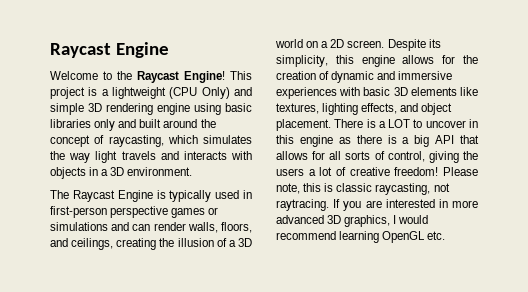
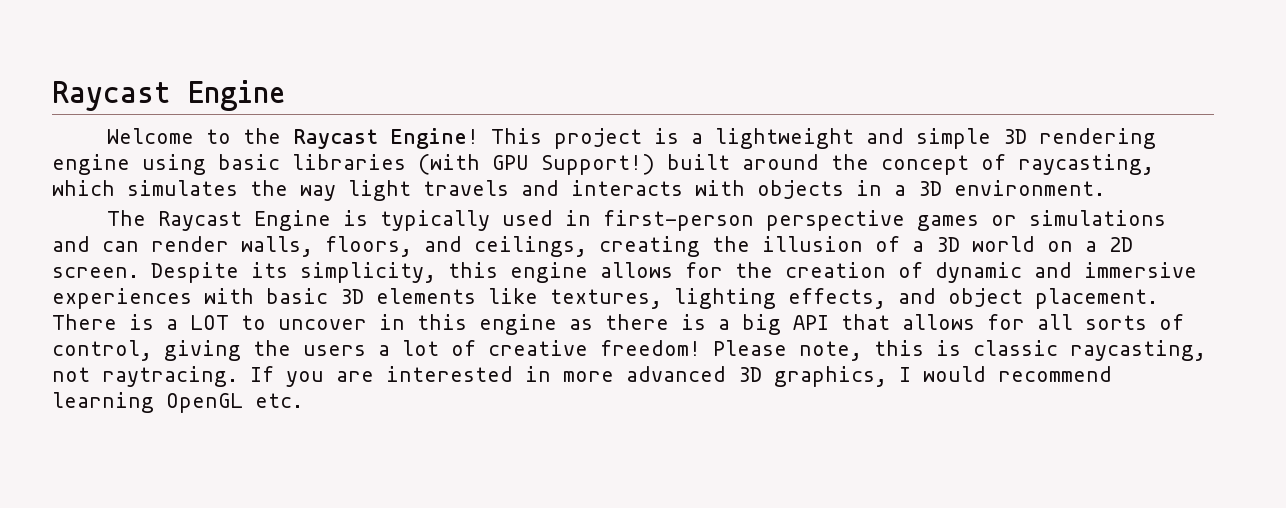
- This project is a lightweight (CPU Only) and simple 3D rendering engine using basic libraries only and built around the concept of raycasting, which simulates the way light travels and interacts with objects in a 3D environment.
+ This project is a lightweight and simple 3D rendering engine using basic libraries (with GPU Support!) built around the concept of raycasting, which simulates the way light travels and interacts with objects in a 3D environment.

